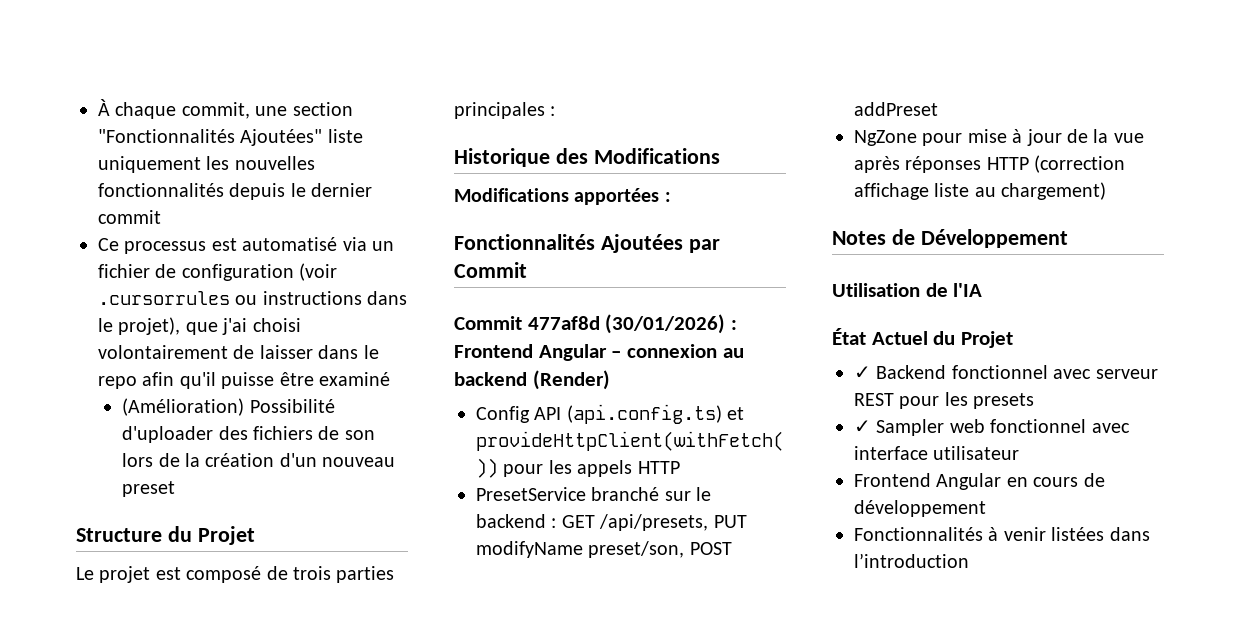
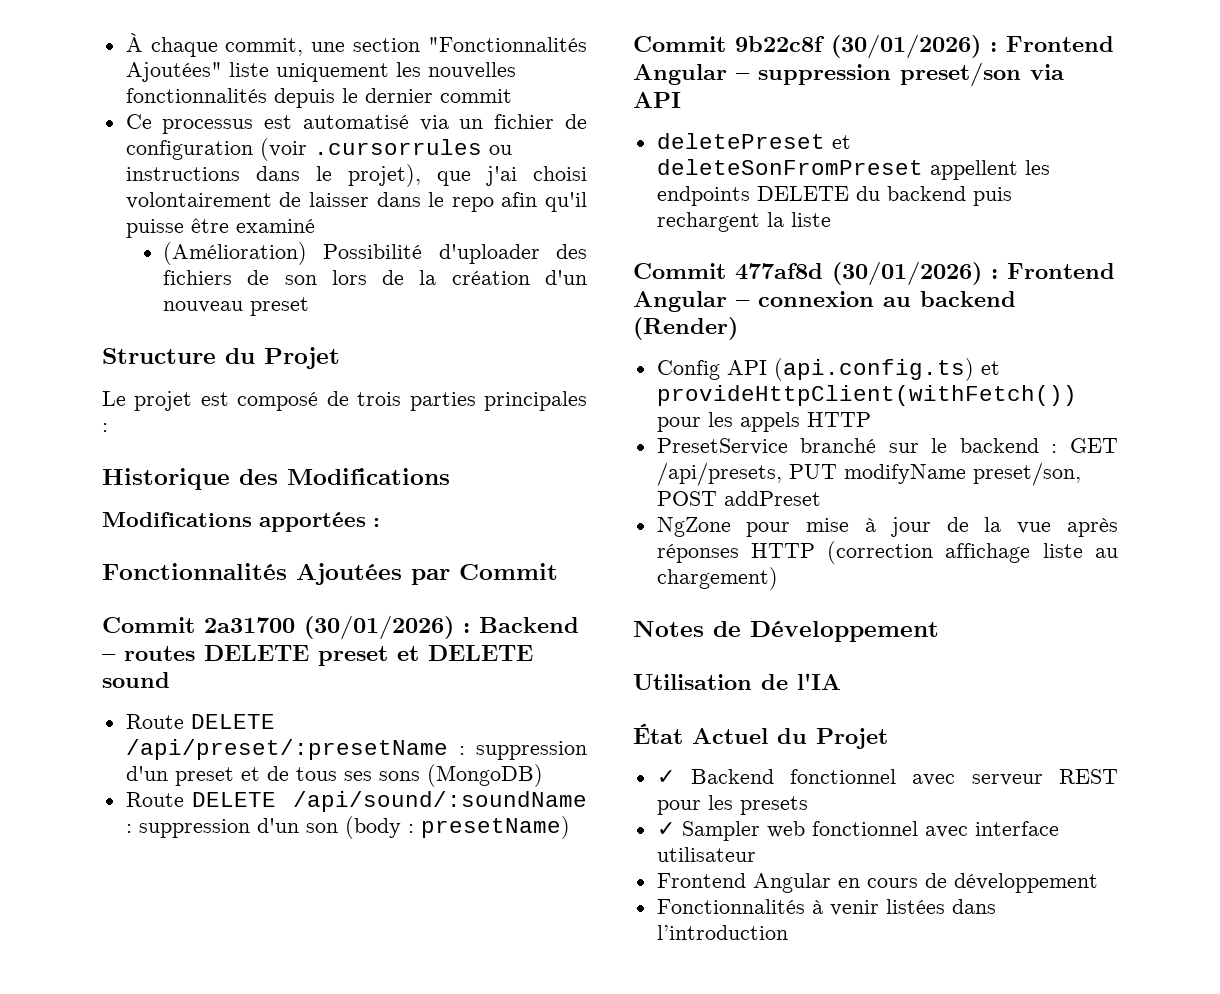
+ Commit 2a31700 (30/01/2026) : Backend – routes DELETE preset et DELETE sound
+ Route DELETE /api/preset/:presetName : suppression d'un preset et de tous ses sons (MongoDB)
+ Route DELETE /api/sound/:soundName : suppression d'un son (body : presetName)
+ Commit 9b22c8f (30/01/2026) : Frontend Angular – suppression preset/son via API
+ deletePreset et deleteSonFromPreset appellent les endpoints DELETE du backend puis rechargent la liste

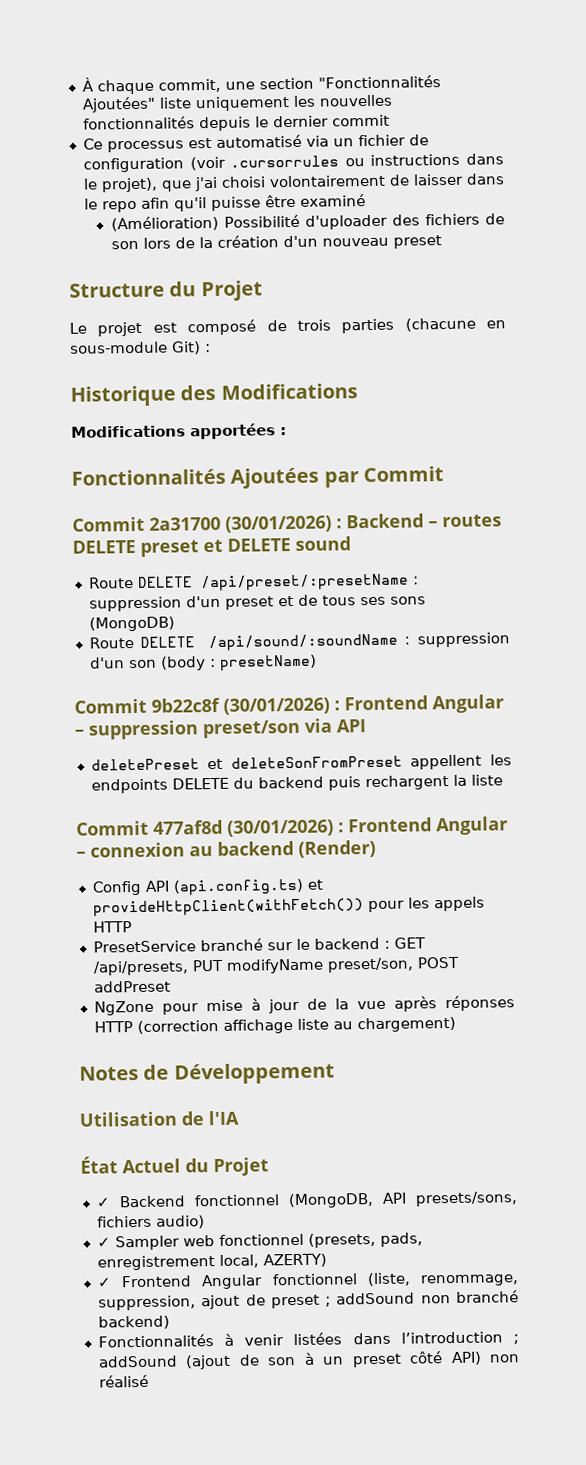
- Le projet est composé de trois parties principales :
+ Le projet est composé de trois parties (chacune en sous-module Git) :
- ✓ Backend fonctionnel avec serveur REST pour les presets
- ✓ Sampler web fonctionnel avec interface utilisateur
- Frontend Angular en cours de développement
+ ✓ Backend fonctionnel (MongoDB, API presets/sons, fichiers audio)
+ ✓ Sampler web fonctionnel (presets, pads, enregistrement local, AZERTY)
+ ✓ Frontend Angular fonctionnel (liste, renommage, suppression, ajout de preset ; addSound non branché backend)
- Fonctionnalités à venir listées dans l’introduction
+ Fonctionnalités à venir listées dans l’introduction ; addSound (ajout de son à un preset côté API) non réalisé

